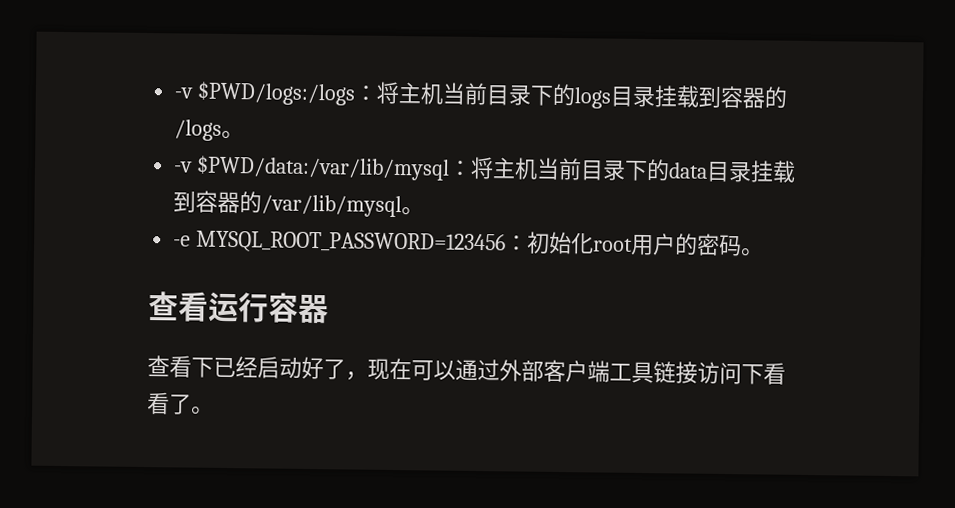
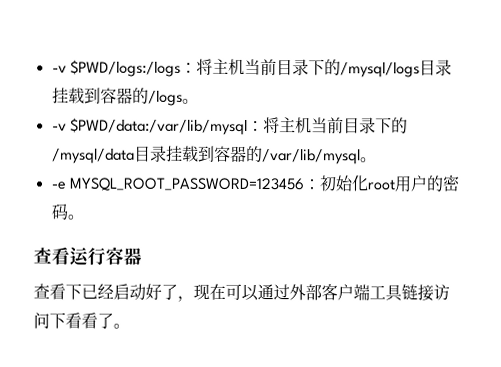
- -v $PWD/logs:/logs：将主机当前目录下的logs目录挂载到容器的/logs。
+ -v $PWD/logs:/logs：将主机当前目录下的/mysql/logs目录挂载到容器的/logs。
- -v $PWD/data:/var/lib/mysql：将主机当前目录下的data目录挂载到容器的/var/lib/mysql。
+ -v $PWD/data:/var/lib/mysql：将主机当前目录下的/mysql/data目录挂载到容器的/var/lib/mysql。

